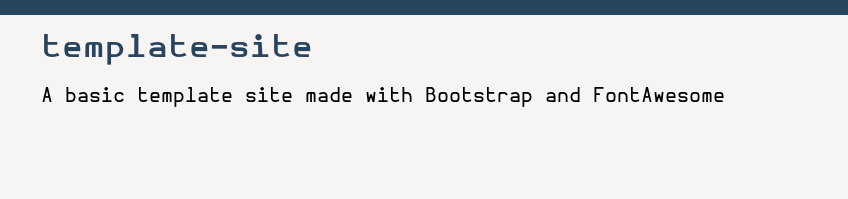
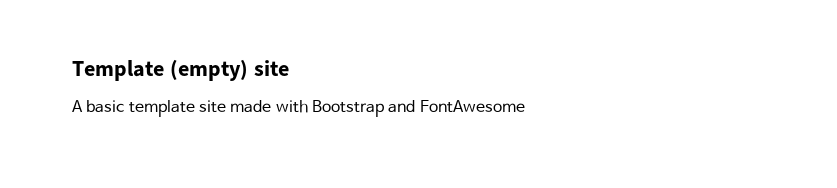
- template-site
+ Template (empty) site

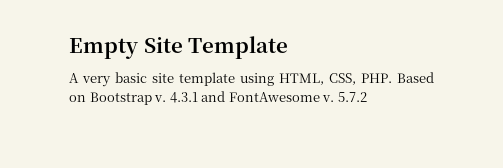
- Template (empty) site
+ Empty Site Template
- A basic template site made with Bootstrap and FontAwesome
+ A very basic site template using HTML, CSS, PHP. Based on Bootstrap v. 4.3.1 and FontAwesome v. 5.7.2

